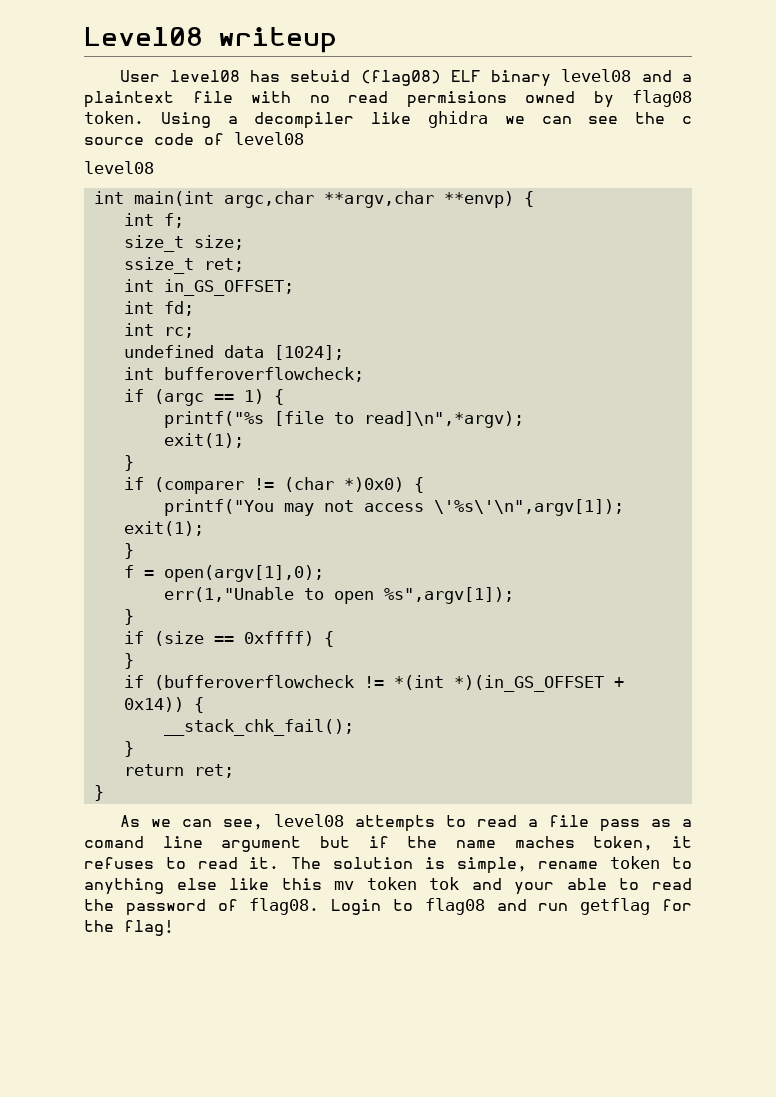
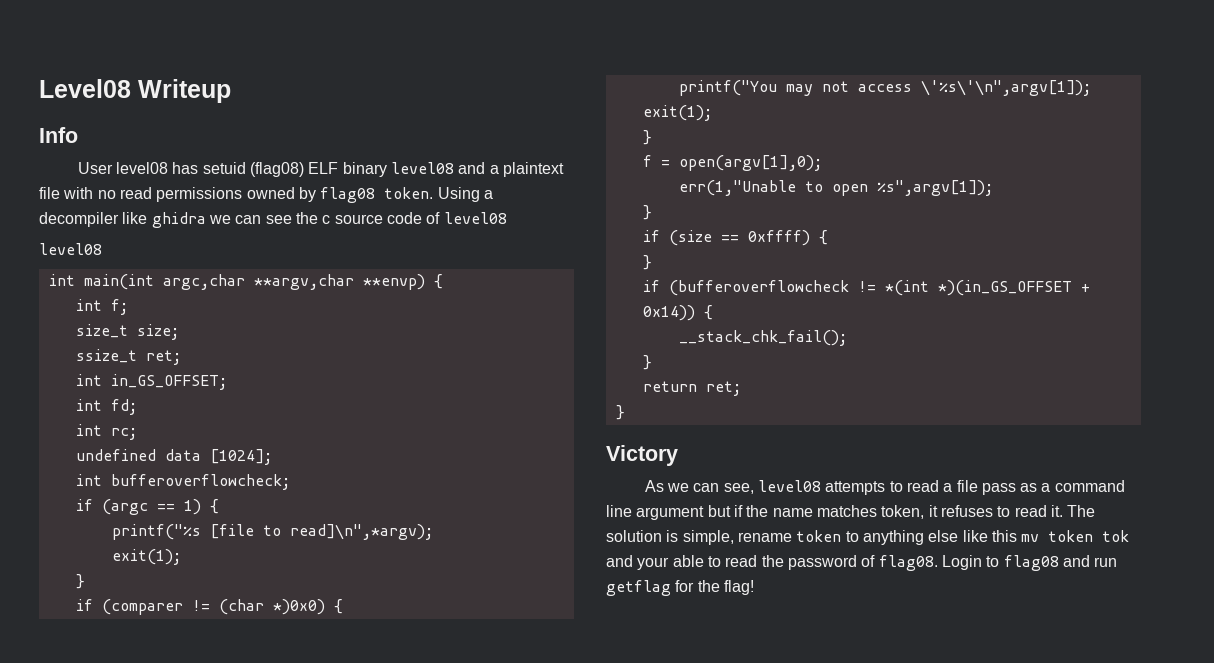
- Level08 writeup
+ Level08 Writeup
+ Info
- User level08 has setuid (flag08) ELF binary level08 and a plaintext file with no read permisions owned by flag08 token.
+ User level08 has setuid (flag08) ELF binary level08 and a plaintext file with no read permissions owned by flag08 token.
+ Victory
- As we can see, level08 attempts to read a file pass as a comand line argument but if the name maches token, it refuses to read it.
+ As we can see, level08 attempts to read a file pass as a command line argument but if the name matches token, it refuses to read it.

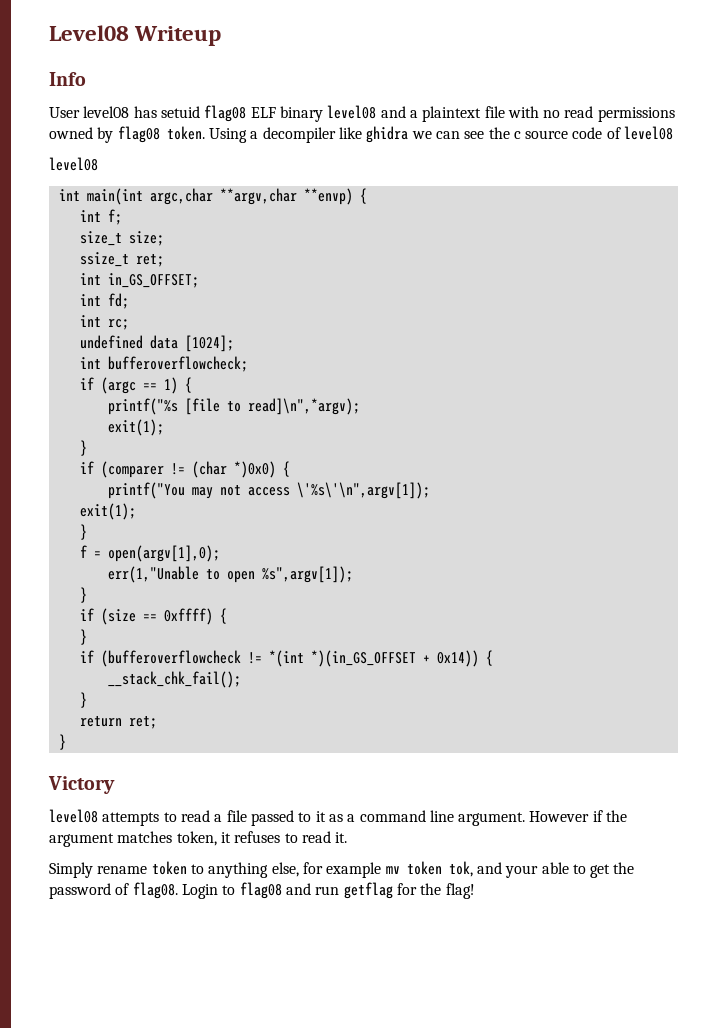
- User level08 has setuid (flag08) ELF binary level08 and a plaintext file with no read permissions owned by flag08 token.
+ User level08 has setuid flag08 ELF binary level08 and a plaintext file with no read permissions owned by flag08 token.
- As we can see, level08 attempts to read a file pass as a command line argument but if the name matches token, it refuses to read it. The solution is simple, rename token to anything else like this mv token tok and your able to read the password of flag08.
+ level08 attempts to read a file passed to it as a command line argument. However if the argument matches token, it refuses to read it.
+ Simply rename token to anything else, for example mv token tok, and your able to get the password of flag08.

